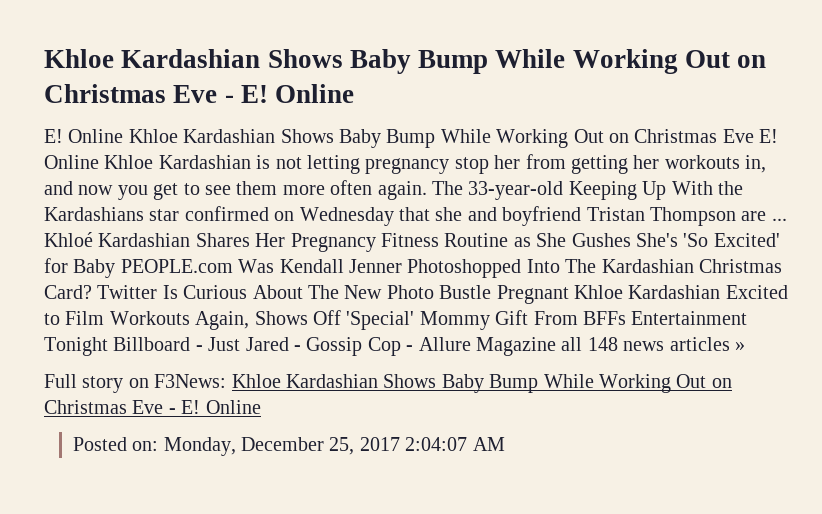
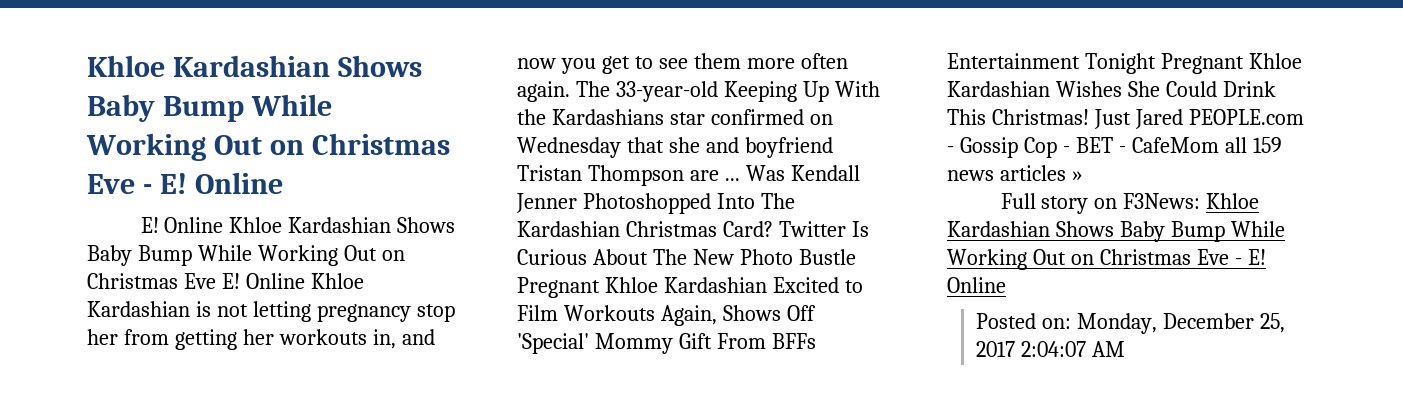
- Khloé Kardashian Shares Her Pregnancy Fitness Routine as She Gushes She's 'So Excited' for Baby PEOPLE.com Was Kendall Jenner Photoshopped Into The Kardashian Christmas Card?
+ Was Kendall Jenner Photoshopped Into The Kardashian Christmas Card?
- Twitter Is Curious About The New Photo Bustle Pregnant Khloe Kardashian Excited to Film Workouts Again, Shows Off 'Special' Mommy Gift From BFFs Entertainment Tonight Billboard - Just Jared - Gossip Cop - Allure Magazine all 148 news articles »
+ Twitter Is Curious About The New Photo Bustle Pregnant Khloe Kardashian Excited to Film Workouts Again, Shows Off 'Special' Mommy Gift From BFFs Entertainment Tonight Pregnant Khloe Kardashian Wishes She Could Drink This Christmas! Just Jared PEOPLE.com - Gossip Cop - BET - CafeMom all 159 news articles »

